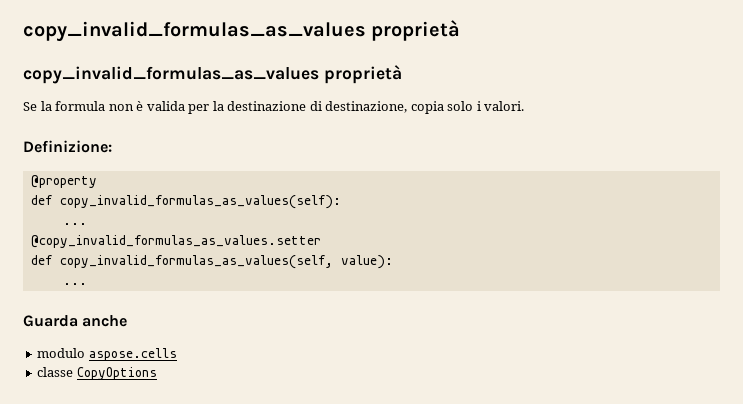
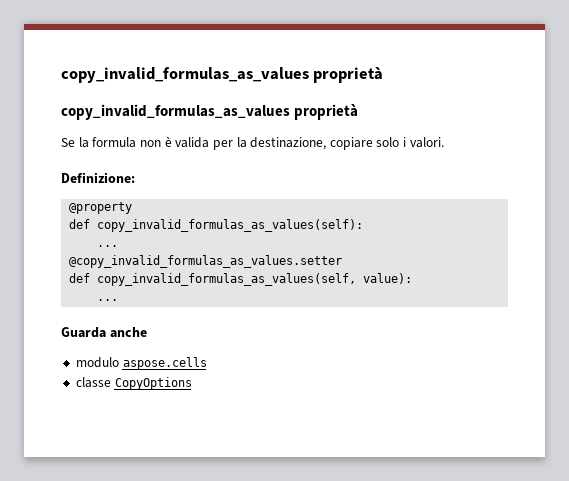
- Se la formula non è valida per la destinazione di destinazione, copia solo i valori.
+ Se la formula non è valida per la destinazione, copiare solo i valori.

